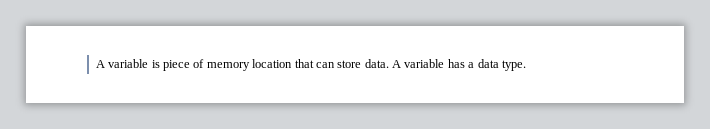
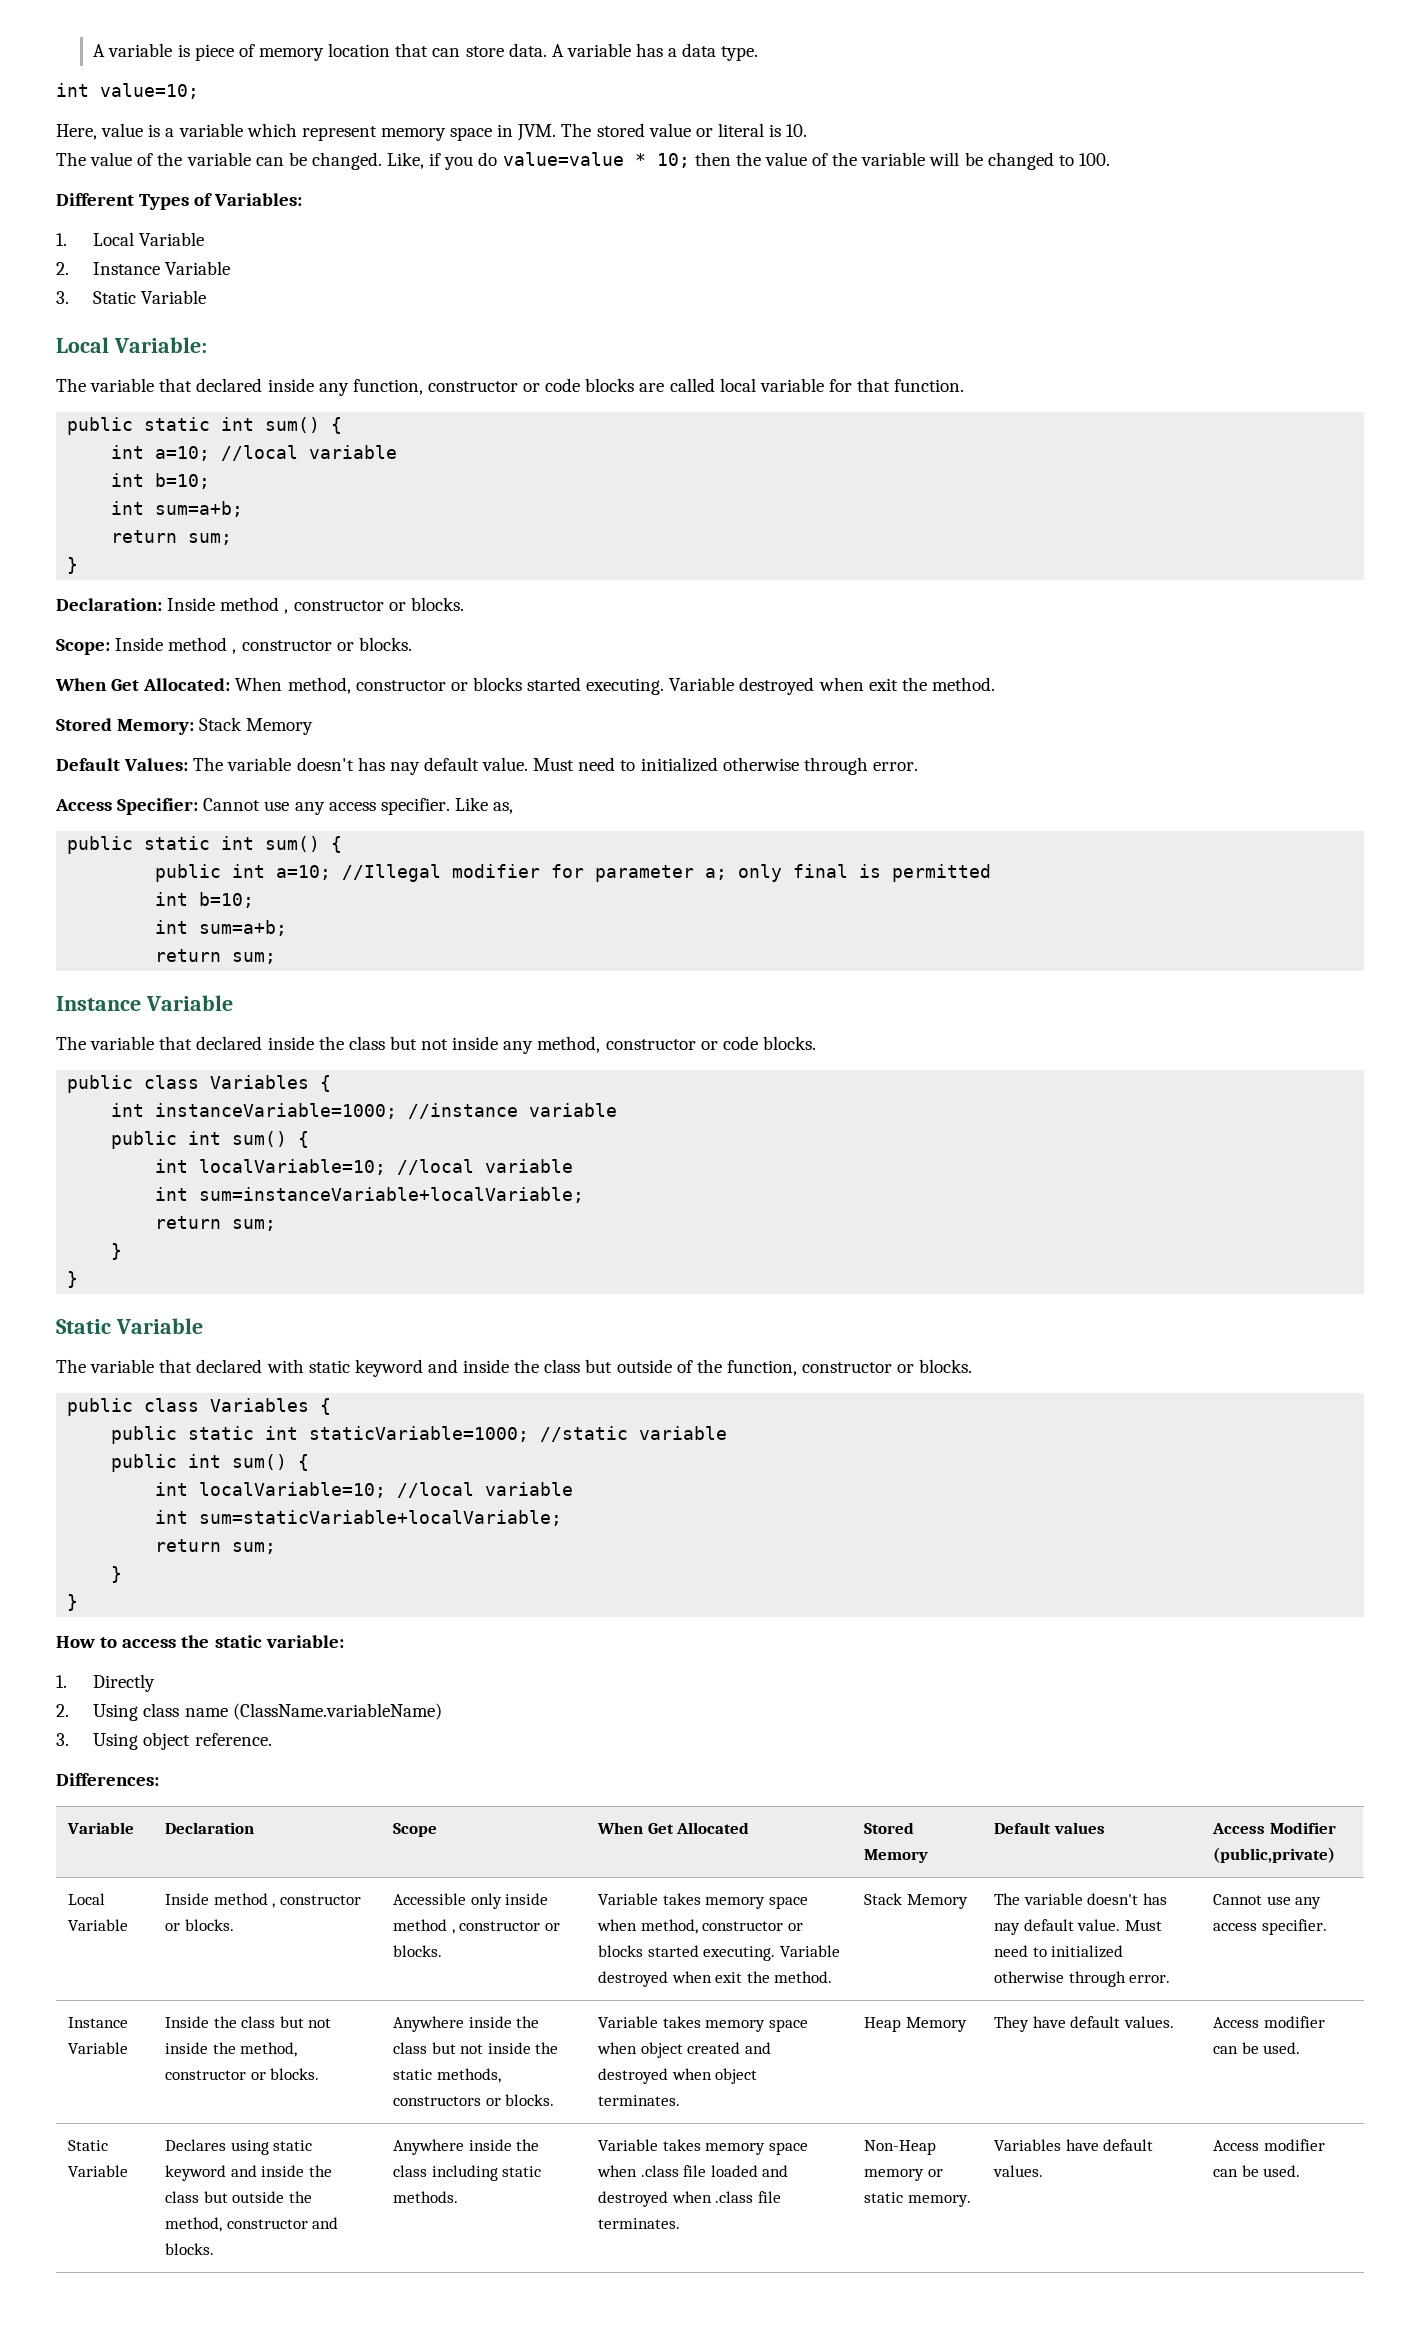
+ int value=10;
+ Here, value is a variable which represent memory space in JVM. The stored value or literal is 10.
+ The value of the variable can be changed. Like, if you do value=value * 10; then the value of the variable will be changed to 100.
+ Different Types of Variables:
+ 1. Local Variable
+ 2. Instance Variable
+ 3. Static Variable
+ Local Variable:
+ The variable that declared inside any function, constructor or code blocks are called local variable for that function.
+ public static int sum() {
+ int a=10; //local variable
+ int b=10;
+ int sum=a+b;
+ return sum;
+ }
+ Declaration: Inside method , constructor or blocks.
+ Scope: Inside method , constructor or blocks.
+ When Get Allocated: When method, constructor or blocks started executing. Variable destroyed when exit the method.
+ Stored Memory: Stack Memory
+ Default Values: The variable doesn't has nay default value. Must need to initialized otherwise through error.
+ Access Specifier: Cannot use any access specifier. Like as,
+ public static int sum() {
+ public int a=10; //Illegal modifier for parameter a; only final is permitted
+ int b=10;
+ int sum=a+b;
+ return sum;
+ Instance Variable
+ The variable that declared inside the class but not inside any method, constructor or code blocks.
+ public class Variables {
+ int instanceVariable=1000; //instance variable
+ public int sum() {
+ int localVariable=10; //local variable
+ int sum=instanceVariable+localVariable;
+ return sum;
+ }
+ }
+ Static Variable
+ The variable that declared with static keyword and inside the class but outside of the function, constructor or blocks.
+ public class Variables {
+ public static int staticVariable=1000; //static variable
+ public int sum() {
+ int localVariable=10; //local variable
+ int sum=staticVariable+localVariable;
+ return sum;
+ }
+ }
+ How to access the static variable:
+ 1. Directly
+ 2. Using class name (ClassName.variableName)
+ 3. Using object reference.
+ Differences:
+ Variable | Declaration | Scope | When Get Allocated | Stored Memory | Default values | Access Modifier (public,private)
+ Local Variable | Inside method , constructor or blocks. | Accessible only inside method , constructor or blocks. | Variable takes memory space when method, constructor or blocks started executing. Variable destroyed when exit the method. | Stack Memory | The variable doesn't has nay default value. Must need to initialized otherwise through error. | Cannot use any access specifier.
+ Instance Variable | Inside the class but not inside the method, constructor or blocks. | Anywhere inside the class but not inside the static methods, constructors or blocks. | Variable takes memory space when object created and destroyed when object terminates. | Heap Memory | They have default values. | Access modifier can be used.
+ Static Variable | Declares using static keyword and inside the class but outside the method, constructor and blocks. | Anywhere inside the class including static methods. | Variable takes memory space when .class file loaded and destroyed when .class file terminates. | Non-Heap memory or static memory. | Variables have default values. | Access modifier can be used.

